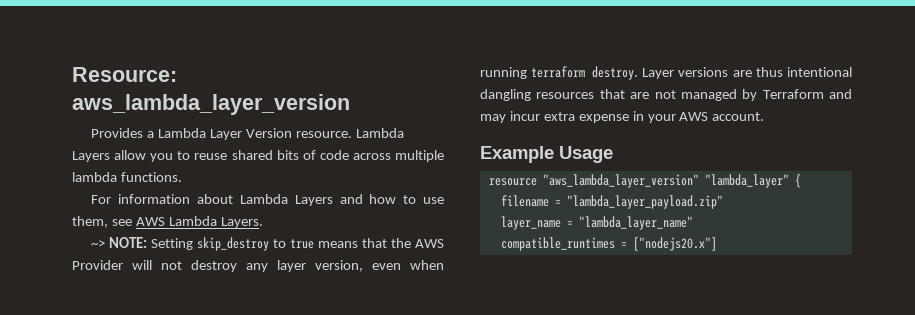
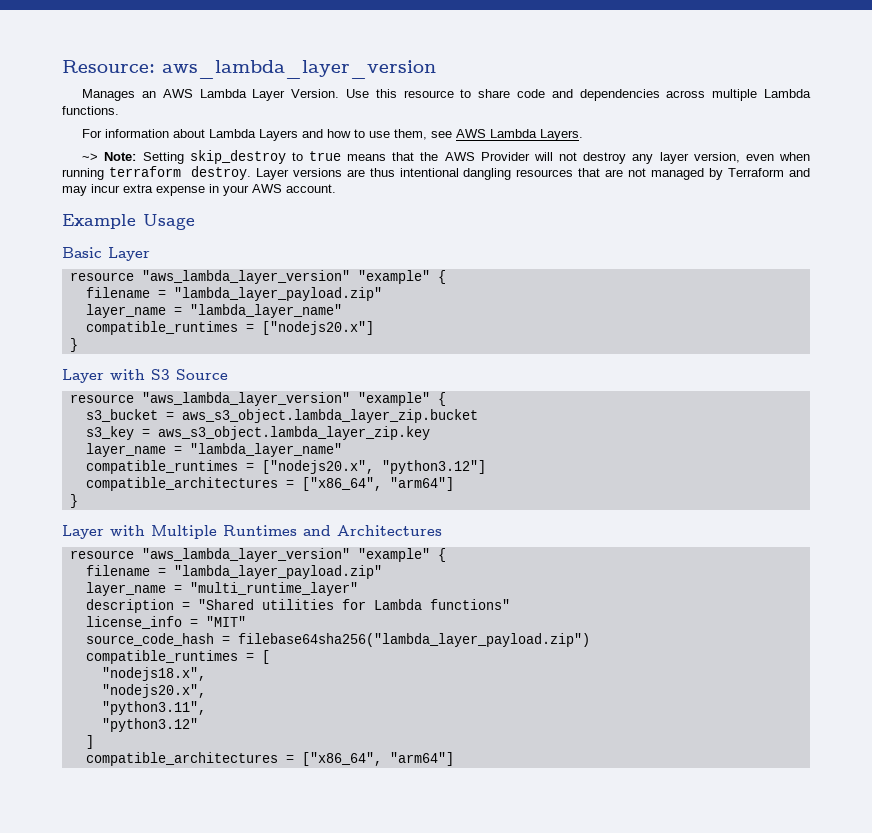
- Provides a Lambda Layer Version resource. Lambda Layers allow you to reuse shared bits of code across multiple lambda functions.
+ Manages an AWS Lambda Layer Version. Use this resource to share code and dependencies across multiple Lambda functions.
- ~> NOTE: Setting skip_destroy to true means that the AWS Provider will not destroy any layer version, even when running terraform destroy.
+ ~> Note: Setting skip_destroy to true means that the AWS Provider will not destroy any layer version, even when running terraform destroy.
- resource "aws_lambda_layer_version" "lambda_layer" {
+ Basic Layer
+ resource "aws_lambda_layer_version" "example" {
  compatible_runtimes = ["nodejs20.x"]
+ }
+ Layer with S3 Source
+ resource "aws_lambda_layer_version" "example" {
+ s3_bucket = aws_s3_object.lambda_layer_zip.bucket
+ s3_key = aws_s3_object.lambda_layer_zip.key
+ layer_name = "lambda_layer_name"
+ compatible_runtimes = ["nodejs20.x", "python3.12"]
+ compatible_architectures = ["x86_64", "arm64"]
+ }
+ Layer with Multiple Runtimes and Architectures
+ resource "aws_lambda_layer_version" "example" {
+ filename = "lambda_layer_payload.zip"
+ layer_name = "multi_runtime_layer"
+ description = "Shared utilities for Lambda functions"
+ license_info = "MIT"
+ source_code_hash = filebase64sha256("lambda_layer_payload.zip")
+ compatible_runtimes = [
+ "nodejs18.x",
+ "nodejs20.x",
+ "python3.11",
+ "python3.12"
+ ]
+ compatible_architectures = ["x86_64", "arm64"]

